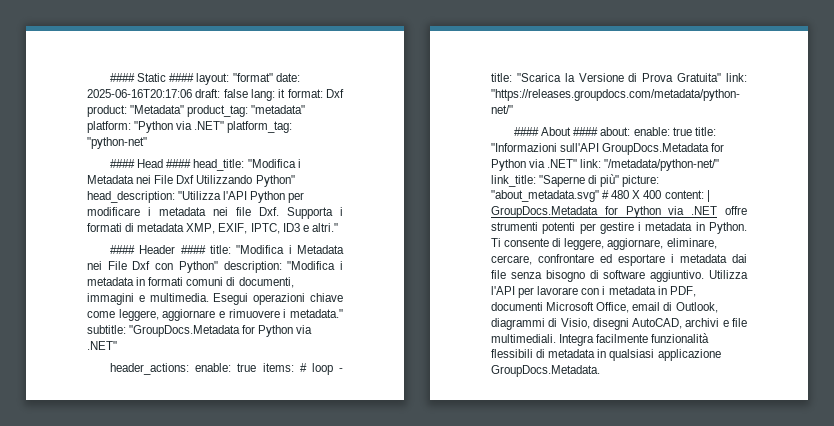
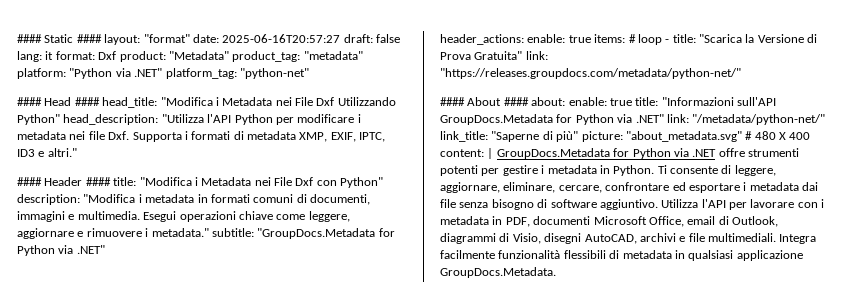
- #### Static #### layout: "format" date: 2025-06-16T20:17:06 draft: false lang: it format: Dxf product: "Metadata" product_tag: "metadata" platform: "Python via .NET" platform_tag: "python-net"
+ #### Static #### layout: "format" date: 2025-06-16T20:57:27 draft: false lang: it format: Dxf product: "Metadata" product_tag: "metadata" platform: "Python via .NET" platform_tag: "python-net"

